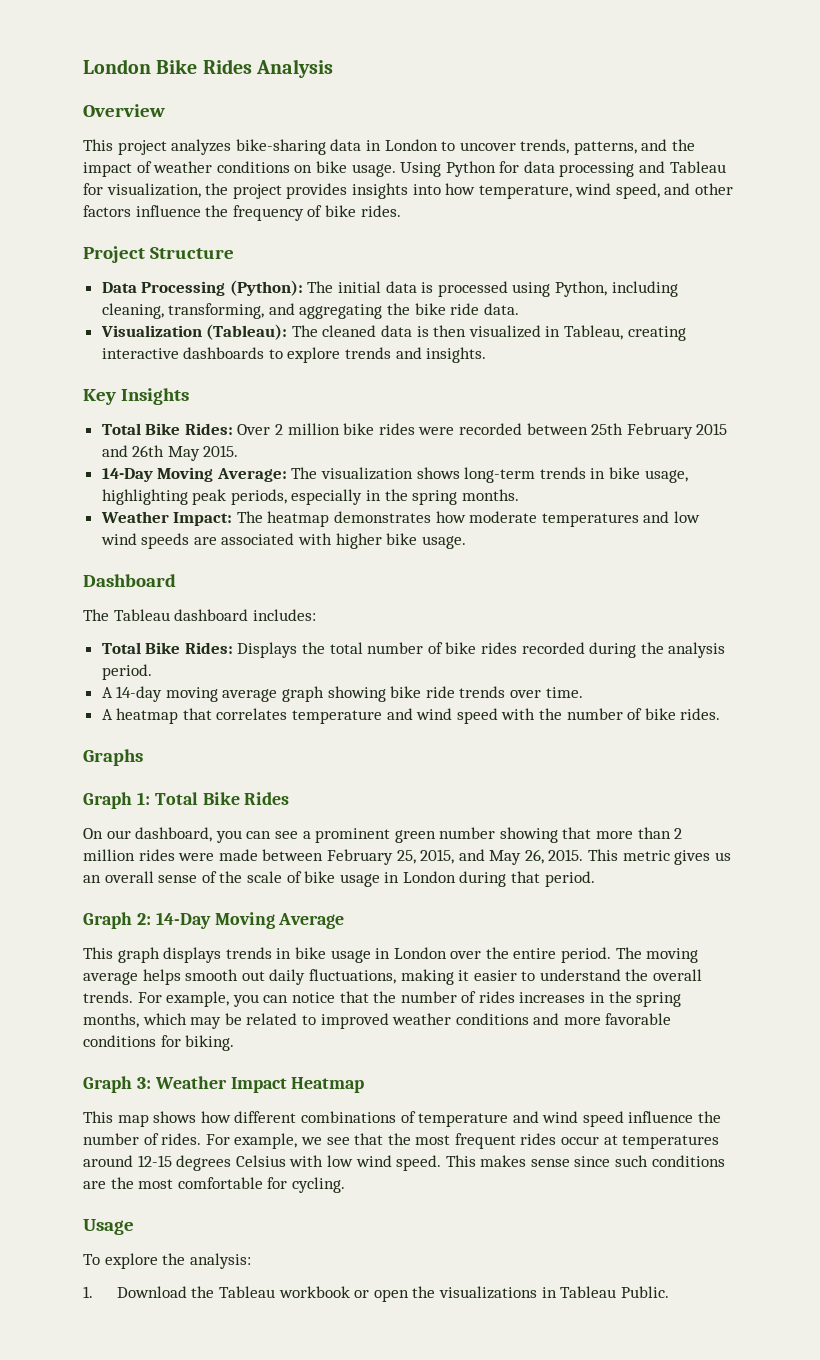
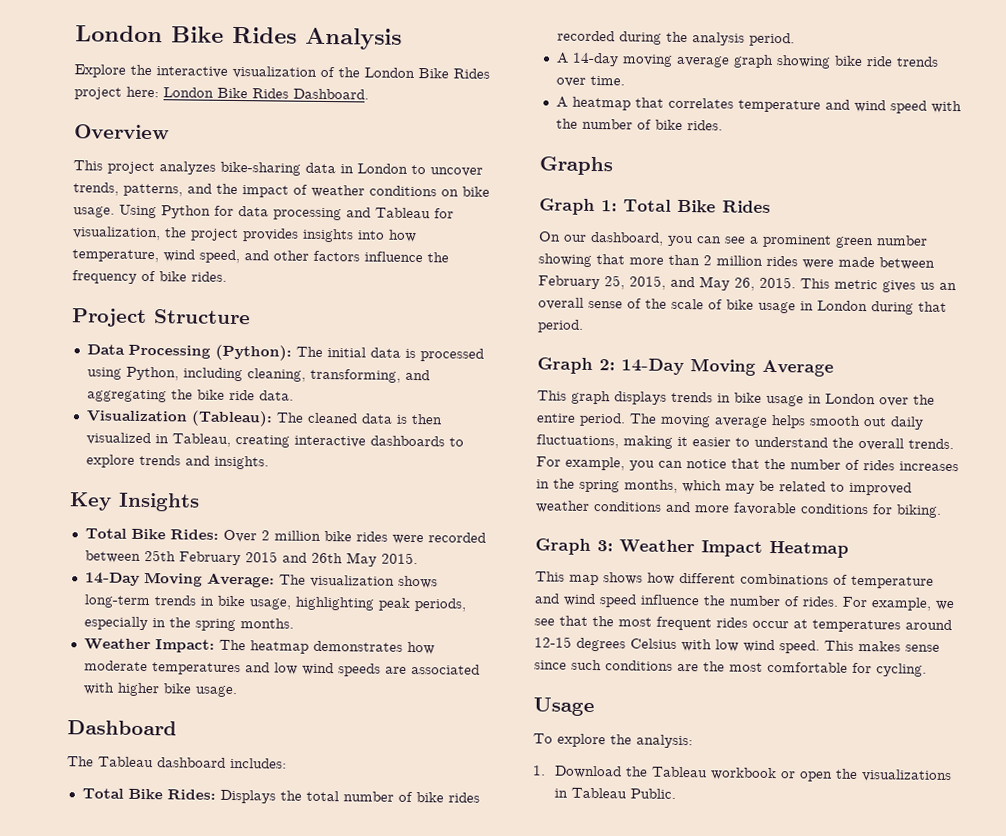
+ Explore the interactive visualization of the London Bike Rides project here: London Bike Rides Dashboard.

